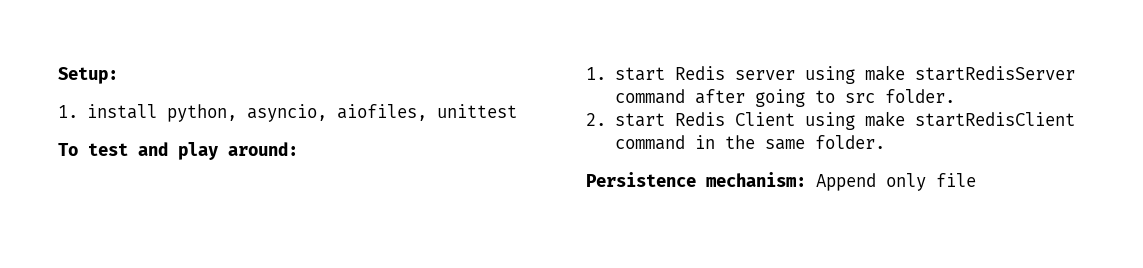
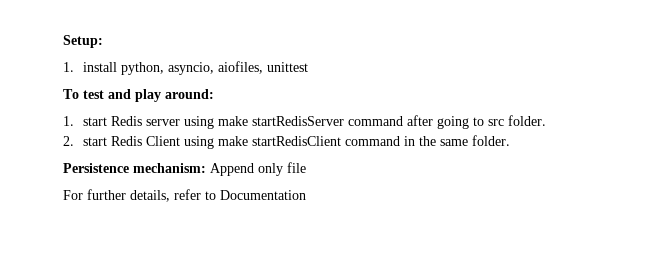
+ For further details, refer to Documentation

